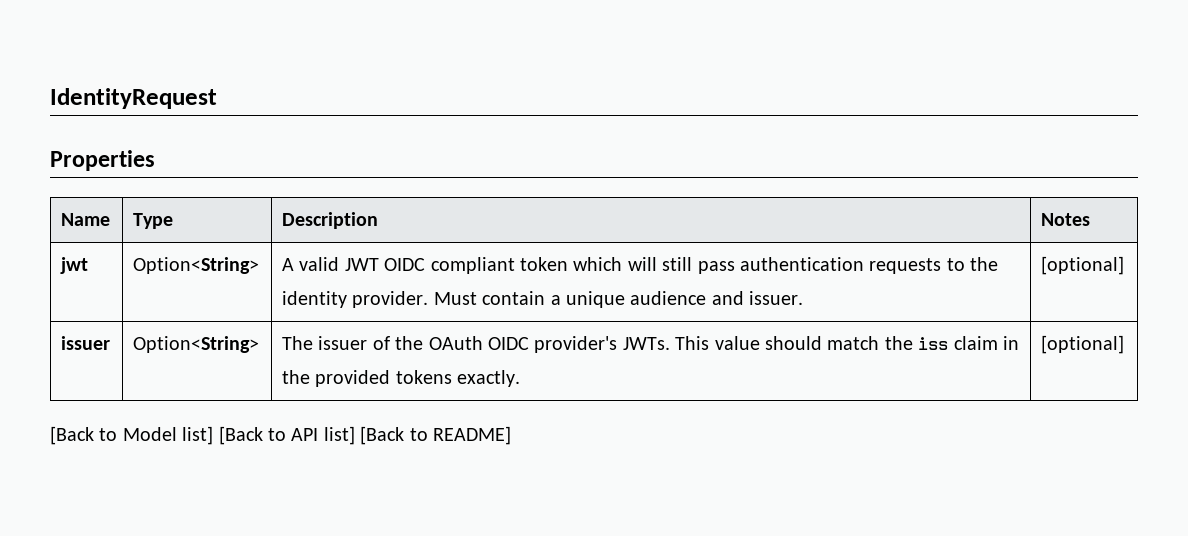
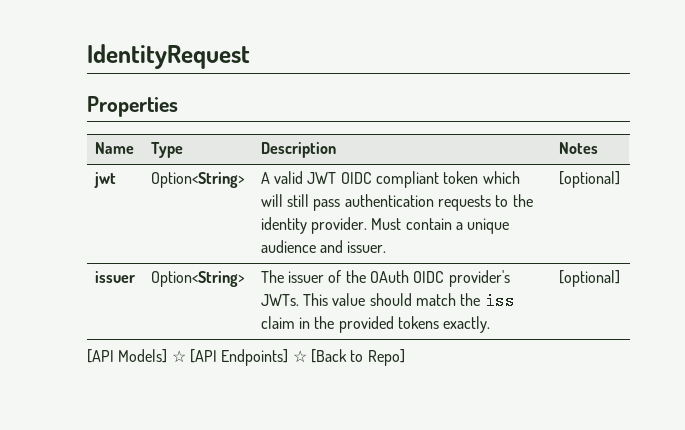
- [Back to Model list] [Back to API list] [Back to README]
+ [API Models] ☆ [API Endpoints] ☆ [Back to Repo]

